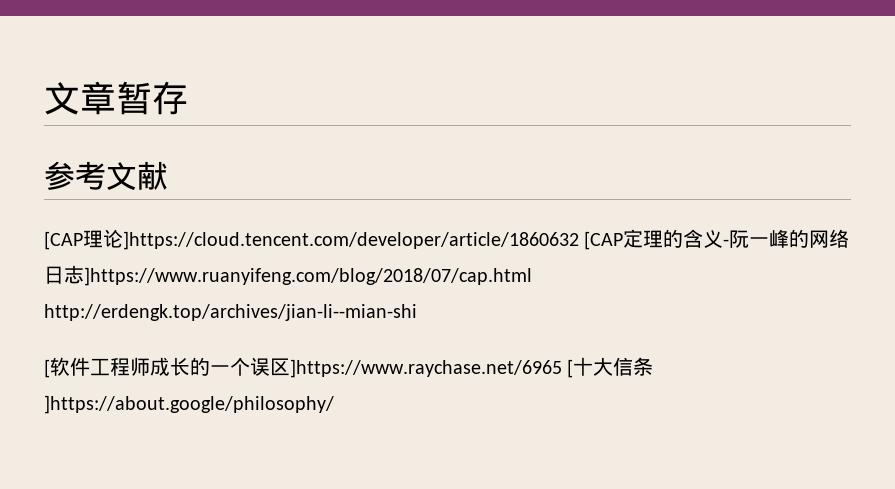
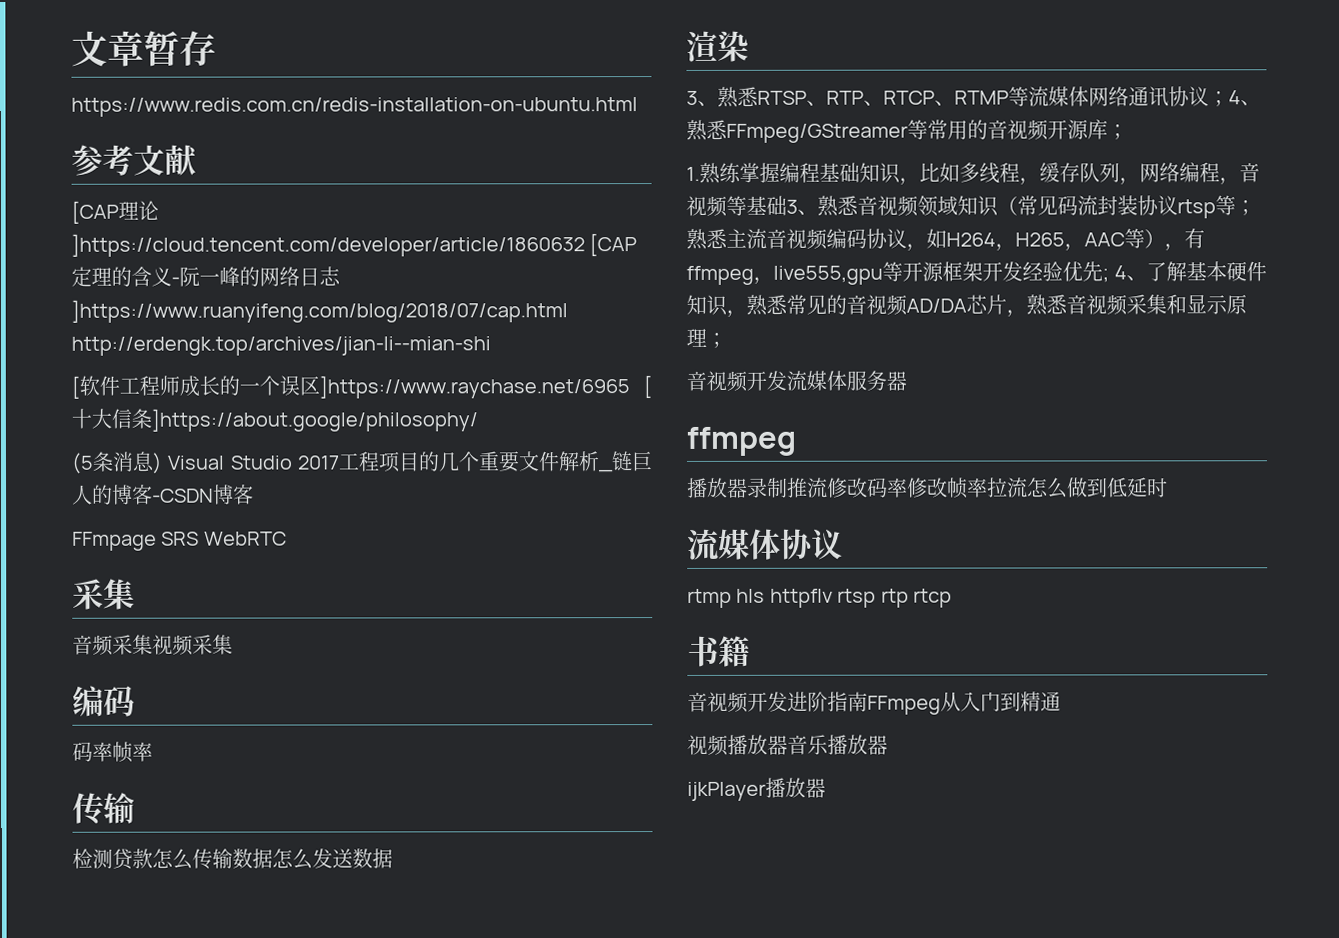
+ https://www.redis.com.cn/redis-installation-on-ubuntu.html
+ (5条消息) Visual Studio 2017工程项目的几个重要文件解析_链巨人的博客-CSDN博客
+ FFmpage SRS WebRTC
+ 采集
+ 音频采集视频采集
+ 编码
+ 码率帧率
+ 传输
+ 检测贷款怎么传输数据怎么发送数据
+ 渲染
+ 3、熟悉RTSP、RTP、RTCP、RTMP等流媒体网络通讯协议；4、熟悉FFmpeg/GStreamer等常用的音视频开源库；
+ 1.熟练掌握编程基础知识，比如多线程，缓存队列，网络编程，音视频等基础3、熟悉音视频领域知识（常见码流封装协议rtsp等；熟悉主流音视频编码协议，如H264，H265，AAC等），有ffmpeg，live555,gpu等开源框架开发经验优先; 4、了解基本硬件知识，熟悉常见的音视频AD/DA芯片，熟悉音视频采集和显示原理；
+ 音视频开发流媒体服务器
+ ffmpeg
+ 播放器录制推流修改码率修改帧率拉流怎么做到低延时
+ 流媒体协议
+ rtmp hls httpflv rtsp rtp rtcp
+ 书籍
+ 音视频开发进阶指南FFmpeg从入门到精通
+ 视频播放器音乐播放器
+ ijkPlayer播放器

